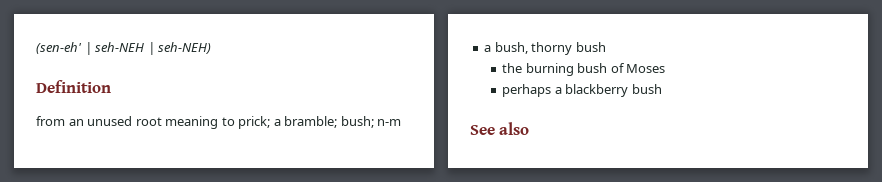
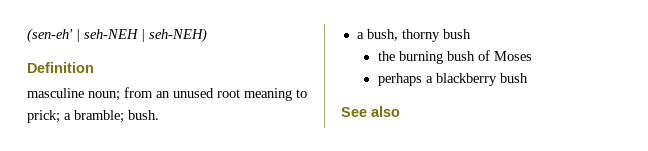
- from an unused root meaning to prick; a bramble; bush; n-m
+ masculine noun; from an unused root meaning to prick; a bramble; bush.

